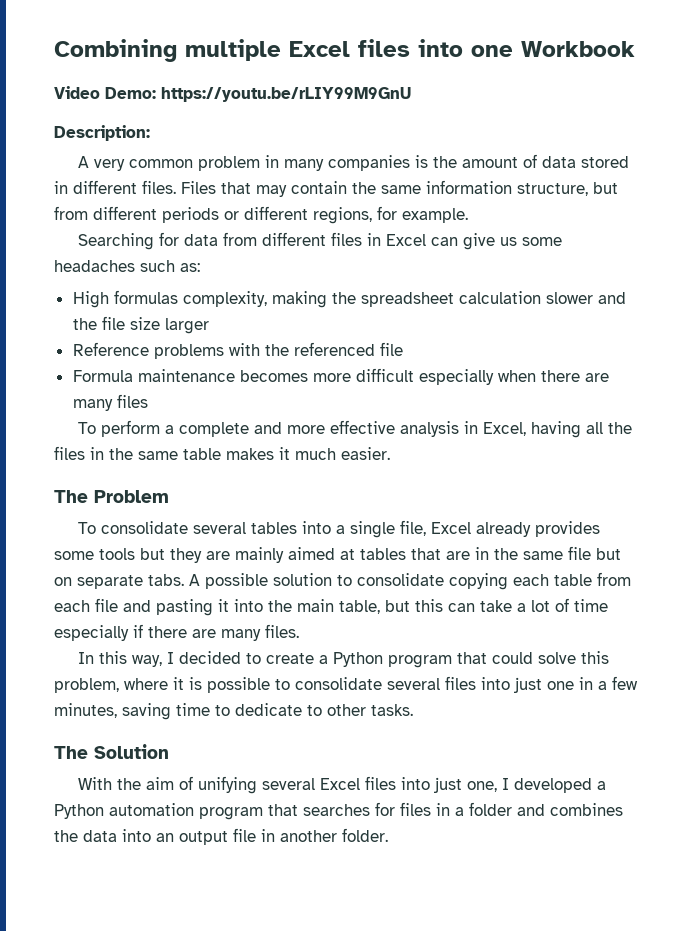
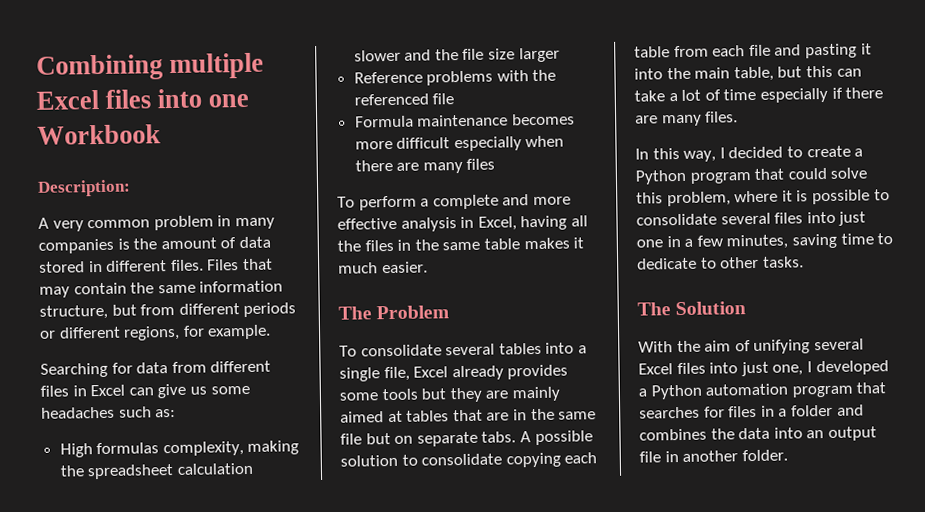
- Video Demo: https://youtu.be/rLIY99M9GnU

